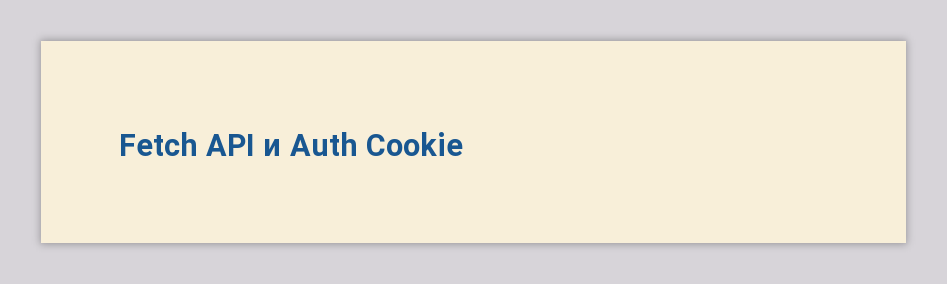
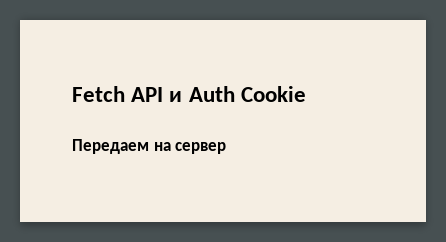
+ Передаем на сервер

